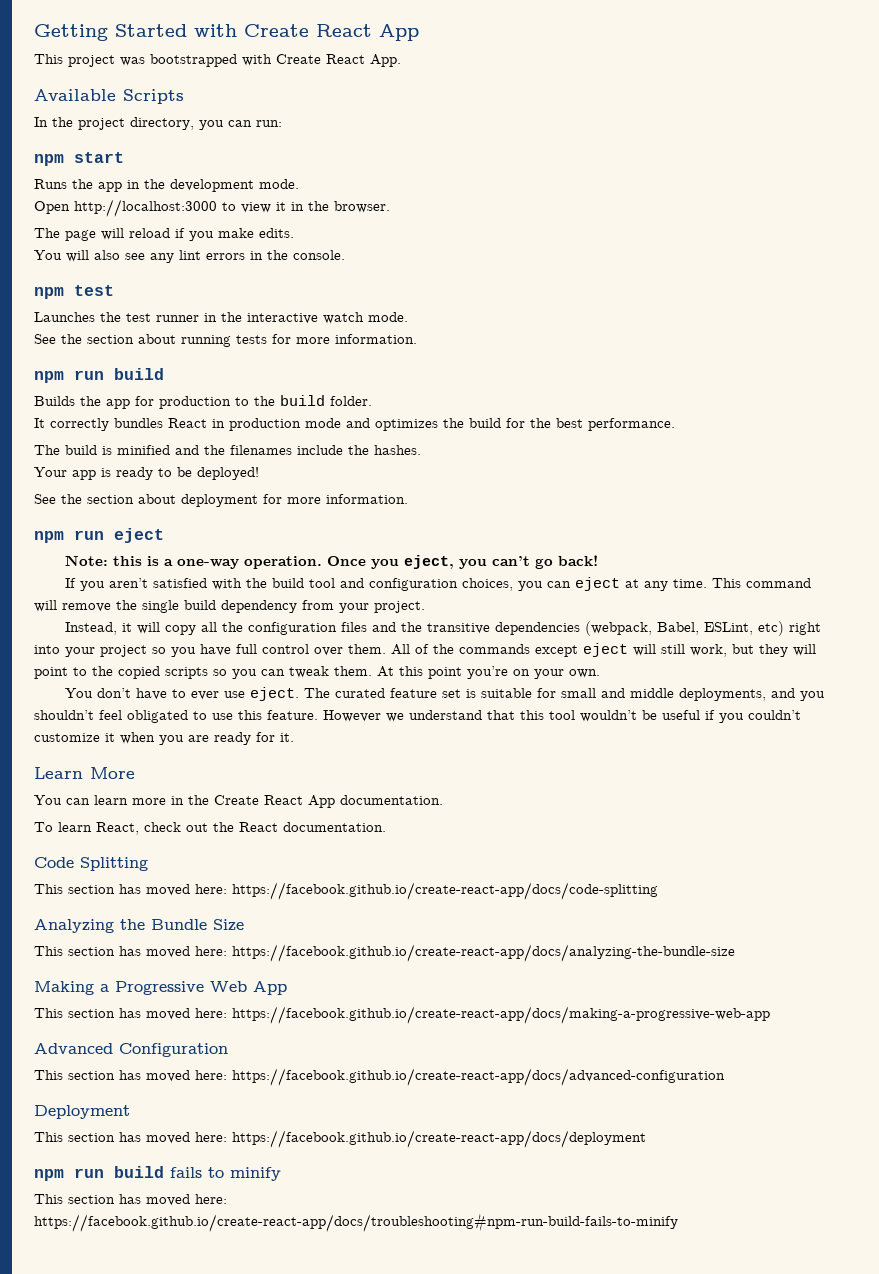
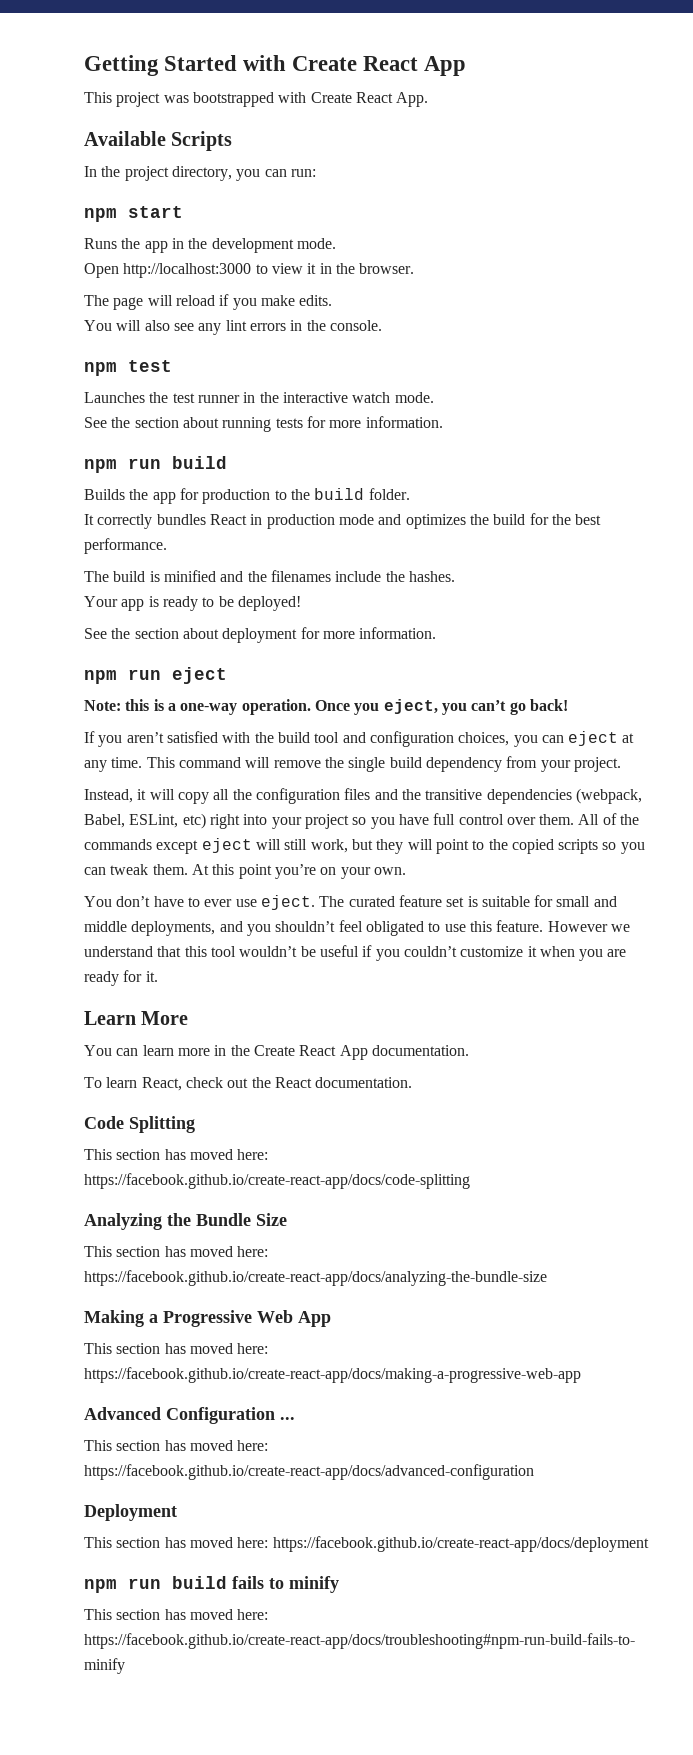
- Advanced Configuration
+ Advanced Configuration ...

